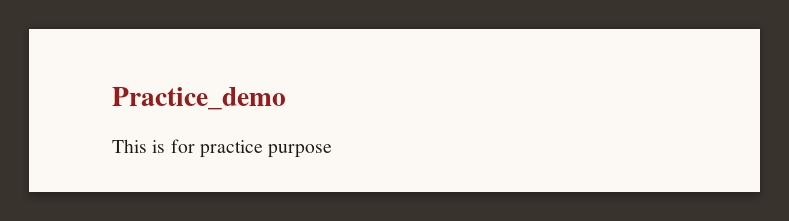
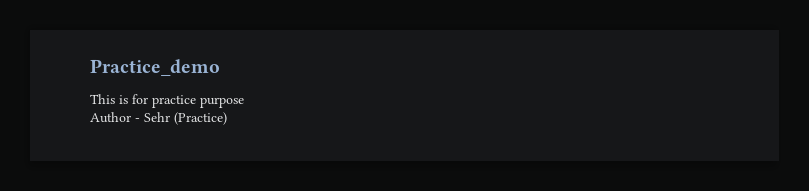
+ Author - Sehr (Practice)

